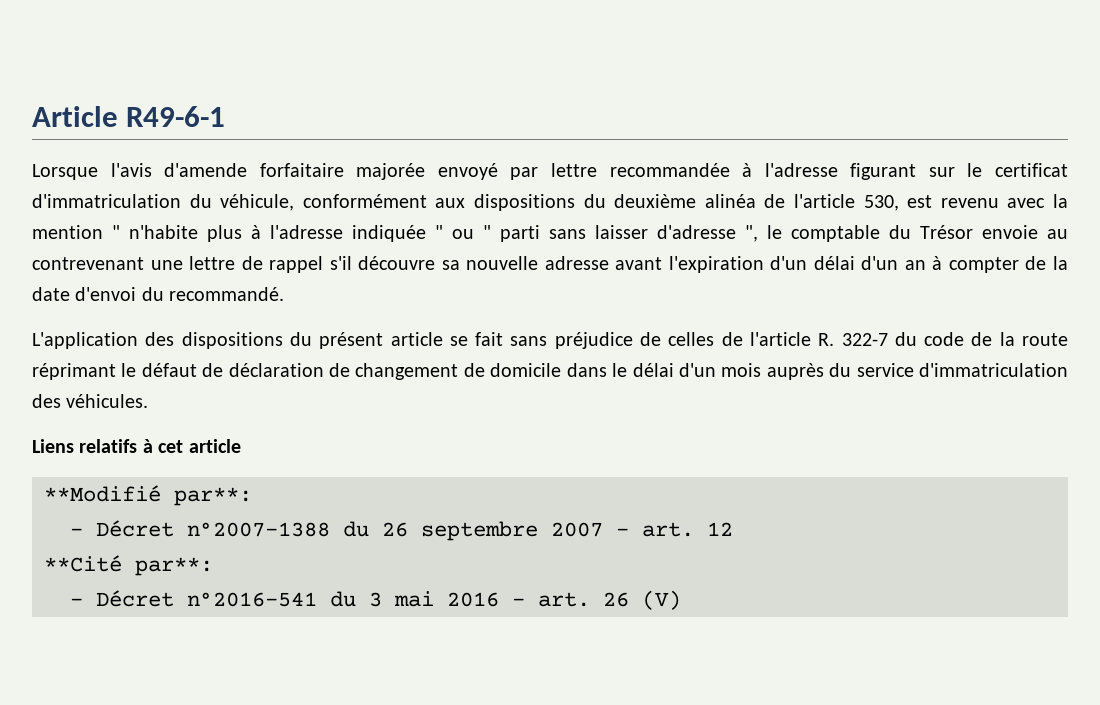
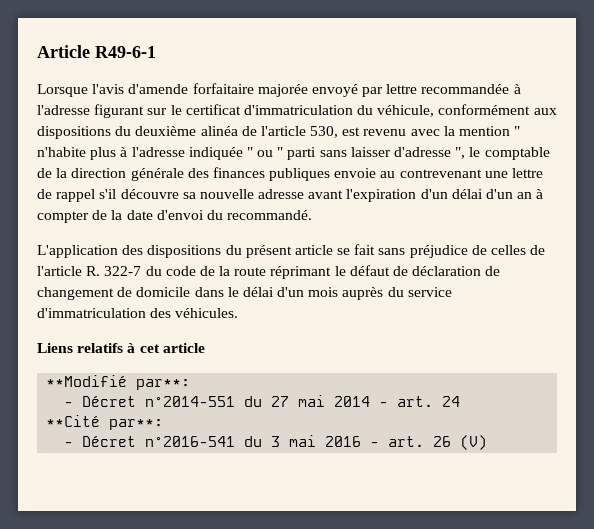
- Lorsque l'avis d'amende forfaitaire majorée envoyé par lettre recommandée à l'adresse figurant sur le certificat d'immatriculation du véhicule, conformément aux dispositions du deuxième alinéa de l'article 530, est revenu avec la mention " n'habite plus à l'adresse indiquée " ou " parti sans laisser d'adresse ", le comptable du Trésor envoie au contrevenant une lettre de rappel s'il découvre sa nouvelle adresse avant l'expiration d'un délai d'un an à compter de la date d'envoi du recommandé.
+ Lorsque l'avis d'amende forfaitaire majorée envoyé par lettre recommandée à l'adresse figurant sur le certificat d'immatriculation du véhicule, conformément aux dispositions du deuxième alinéa de l'article 530, est revenu avec la mention " n'habite plus à l'adresse indiquée " ou " parti sans laisser d'adresse ", le comptable de la direction générale des finances publiques envoie au contrevenant une lettre de rappel s'il découvre sa nouvelle adresse avant l'expiration d'un délai d'un an à compter de la date d'envoi du recommandé.
- - Décret n°2007-1388 du 26 septembre 2007 - art. 12
+ - Décret n°2014-551 du 27 mai 2014 - art. 24

